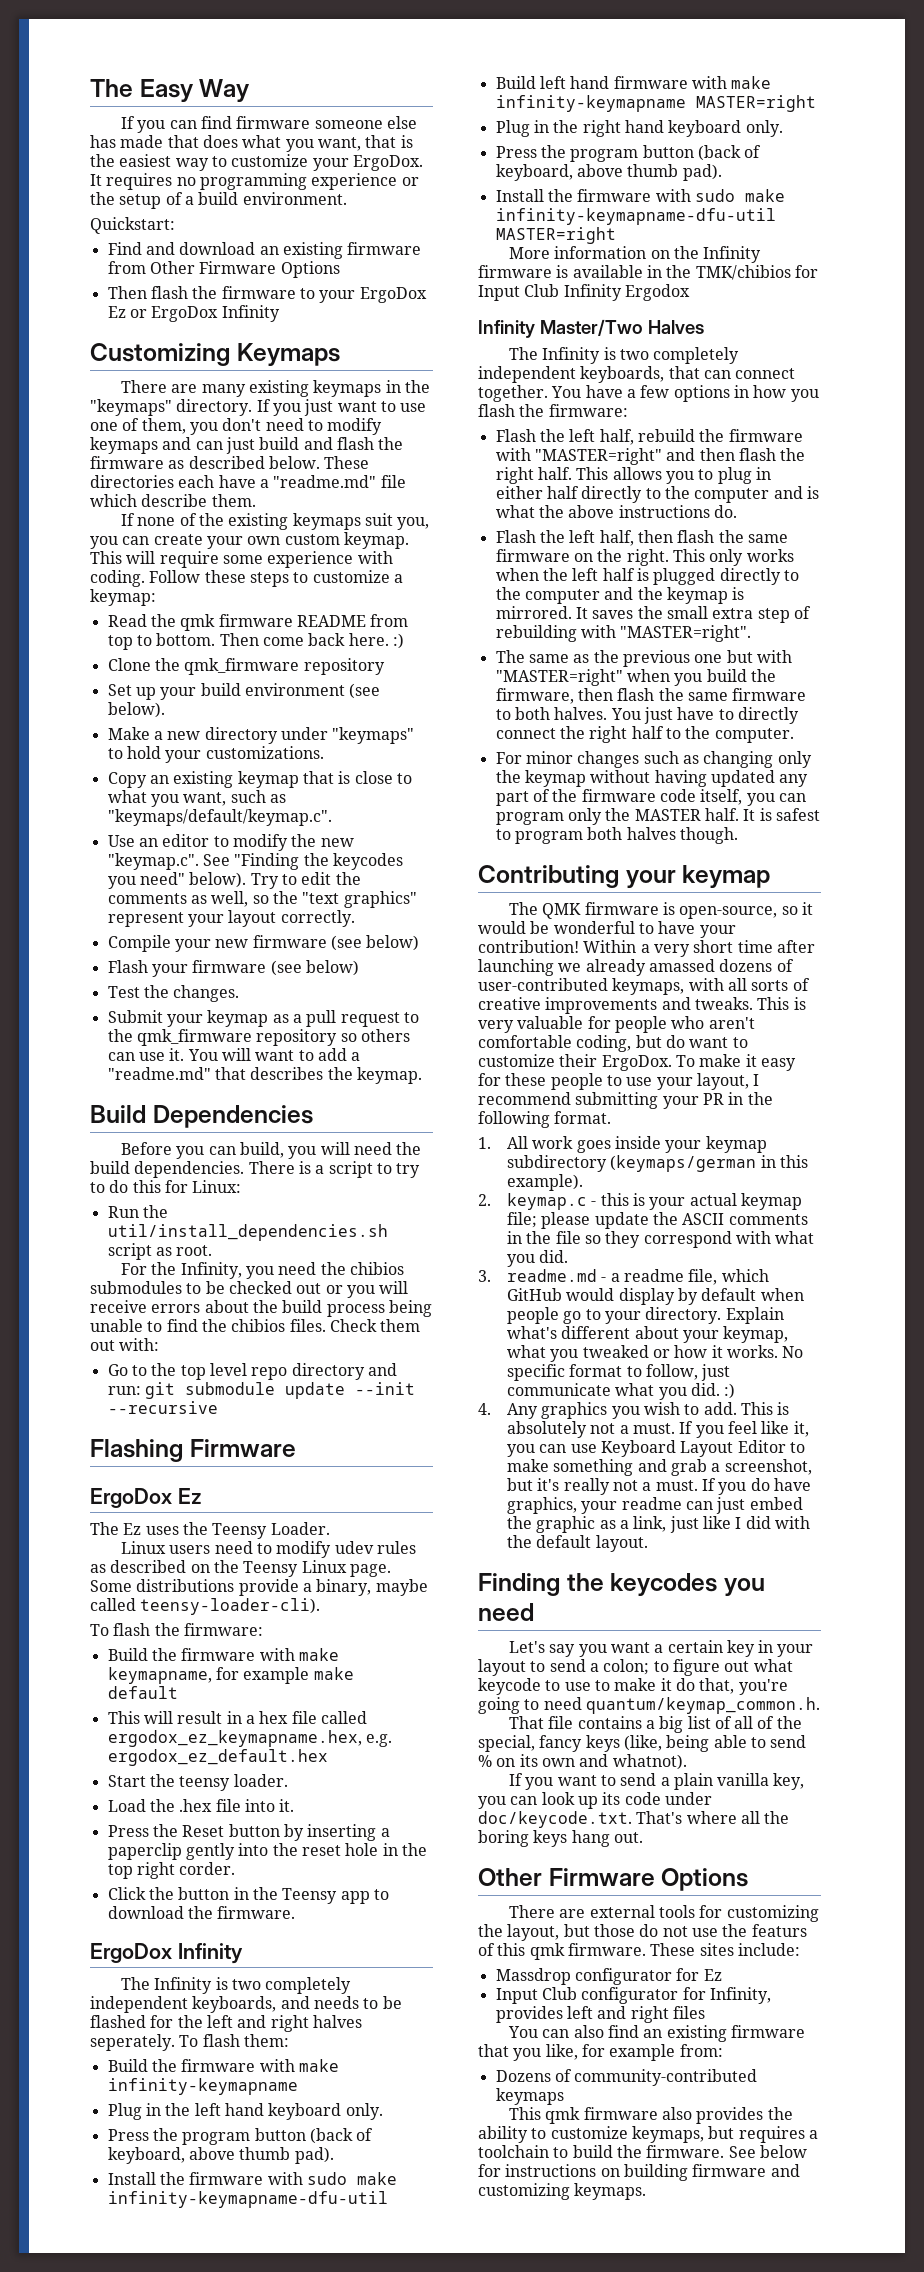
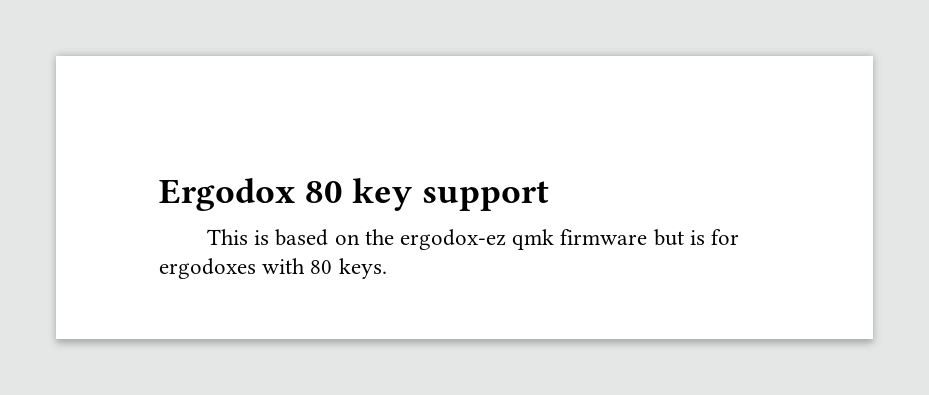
- The Easy Way
- If you can find firmware someone else has made that does what you want, that is the easiest way to customize your ErgoDox. It requires no programming experience or the setup of a build environment.
- Quickstart:
- Find and download an existing firmware from Other Firmware Options
- Then flash the firmware to your ErgoDox Ez or ErgoDox Infinity
- Customizing Keymaps
- There are many existing keymaps in the "keymaps" directory. If you just want to use one of them, you don't need to modify keymaps and can just build and flash the firmware as described below. These directories each have a "readme.md" file which describe them.
- If none of the existing keymaps suit you, you can create your own custom keymap. This will require some experience with coding. Follow these steps to customize a keymap:
- Read the qmk firmware README from top to bottom. Then come back here. :)
- Clone the qmk_firmware repository
- Set up your build environment (see below).
- Make a new directory under "keymaps" to hold your customizations.
- Copy an existing keymap that is close to what you want, such as "keymaps/default/keymap.c".
- Use an editor to modify the new "keymap.c". See "Finding the keycodes you need" below). Try to edit the comments as well, so the "text graphics" represent your layout correctly.
- Compile your new firmware (see below)
- Flash your firmware (see below)
- Test the changes.
- Submit your keymap as a pull request to the qmk_firmware repository so others can use it. You will want to add a "readme.md" that describes the keymap.
- Build Dependencies
- Before you can build, you will need the build dependencies. There is a script to try to do this for Linux:
- Run the util/install_dependencies.sh script as root.
- For the Infinity, you need the chibios submodules to be checked out or you will receive errors about the build process being unable to find the chibios files. Check them out with:
- Go to the top level repo directory and run: git submodule update --init --recursive
- Flashing Firmware
- ErgoDox Ez
- The Ez uses the Teensy Loader.
- Linux users need to modify udev rules as described on the Teensy Linux page. Some distributions provide a binary, maybe called teensy-loader-cli).
- To flash the firmware:
- Build the firmware with make keymapname, for example make default
- This will result in a hex file called ergodox_ez_keymapname.hex, e.g. ergodox_ez_default.hex
- Start the teensy loader.
- Load the .hex file into it.
- Press the Reset button by inserting a paperclip gently into the reset hole in the top right corder.
- Click the button in the Teensy app to download the firmware.
- ErgoDox Infinity
- The Infinity is two completely independent keyboards, and needs to be flashed for the left and right halves seperately. To flash them:
- Build the firmware with make infinity-keymapname
- Plug in the left hand keyboard only.
- Press the program button (back of keyboard, above thumb pad).
- Install the firmware with sudo make infinity-keymapname-dfu-util
- Build left hand firmware with make infinity-keymapname MASTER=right
- Plug in the right hand keyboard only.
- Press the program button (back of keyboard, above thumb pad).
- Install the firmware with sudo make infinity-keymapname-dfu-util MASTER=right
- More information on the Infinity firmware is available in the TMK/chibios for Input Club Infinity Ergodox
- Infinity Master/Two Halves
- The Infinity is two completely independent keyboards, that can connect together. You have a few options in how you flash the firmware:
- Flash the left half, rebuild the firmware with "MASTER=right" and then flash the right half. This allows you to plug in either half directly to the computer and is what the above instructions do.
- Flash the left half, then flash the same firmware on the right. This only works when the left half is plugged directly to the computer and the keymap is mirrored. It saves the small extra step of rebuilding with "MASTER=right".
- The same as the previous one but with "MASTER=right" when you build the firmware, then flash the same firmware to both halves. You just have to directly connect the right half to the computer.
- For minor changes such as changing only the keymap without having updated any part of the firmware code itself, you can program only the MASTER half. It is safest to program both halves though.
- Contributing your keymap
- The QMK firmware is open-source, so it would be wonderful to have your contribution! Within a very short time after launching we already amassed dozens of user-contributed keymaps, with all sorts of creative improvements and tweaks. This is very valuable for people who aren't comfortable coding, but do want to customize their ErgoDox. To make it easy for these people to use your layout, I recommend submitting your PR in the following format.
- 1. All work goes inside your keymap subdirectory (keymaps/german in this example).
- 2. keymap.c - this is your actual keymap file; please update the ASCII comments in the file so they correspond with what you did.
- 3. readme.md - a readme file, which GitHub would display by default when people go to your directory. Explain what's different about your keymap, what you tweaked or how it works. No specific format to follow, just communicate what you did. :)
- 4. Any graphics you wish to add. This is absolutely not a must. If you feel like it, you can use Keyboard Layout Editor to make something and grab a screenshot, but it's really not a must. If you do have graphics, your readme can just embed the graphic as a link, just like I did with the default layout.
- Finding the keycodes you need
- Let's say you want a certain key in your layout to send a colon; to figure out what keycode to use to make it do that, you're going to need quantum/keymap_common.h.
- That file contains a big list of all of the special, fancy keys (like, being able to send % on its own and whatnot).
- If you want to send a plain vanilla key, you can look up its code under doc/keycode.txt. That's where all the boring keys hang out.
- Other Firmware Options
- There are external tools for customizing the layout, but those do not use the featurs of this qmk firmware. These sites include:
- Massdrop configurator for Ez
- Input Club configurator for Infinity, provides left and right files
- You can also find an existing firmware that you like, for example from:
- Dozens of community-contributed keymaps
- This qmk firmware also provides the ability to customize keymaps, but requires a toolchain to build the firmware. See below for instructions on building firmware and customizing keymaps.
+ Ergodox 80 key support
+ This is based on the ergodox-ez qmk firmware but is for ergodoxes with 80 keys.

